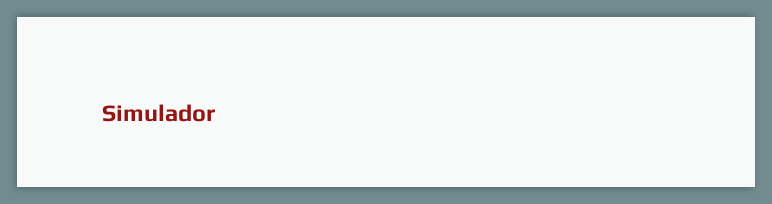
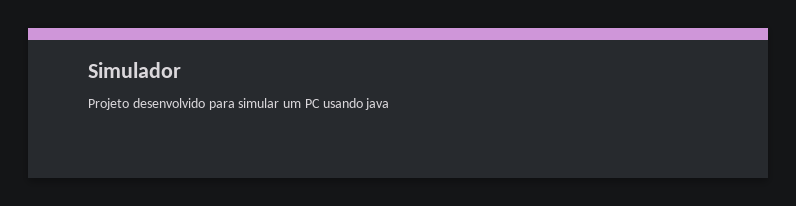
+ Projeto desenvolvido para simular um PC usando java

